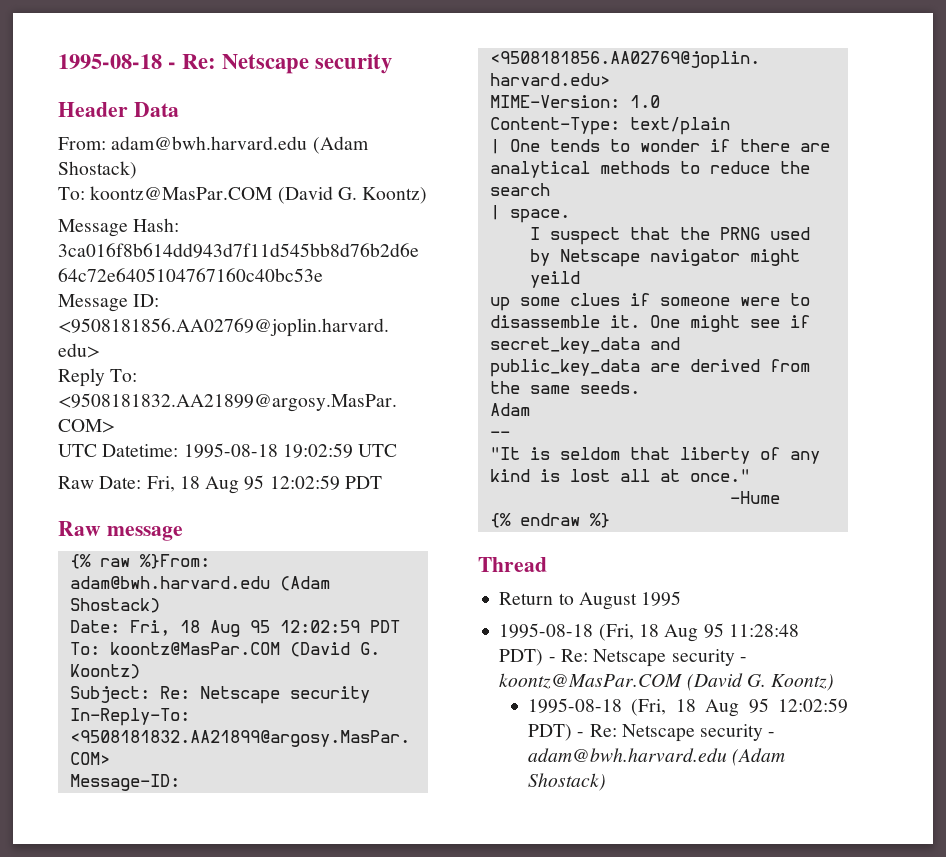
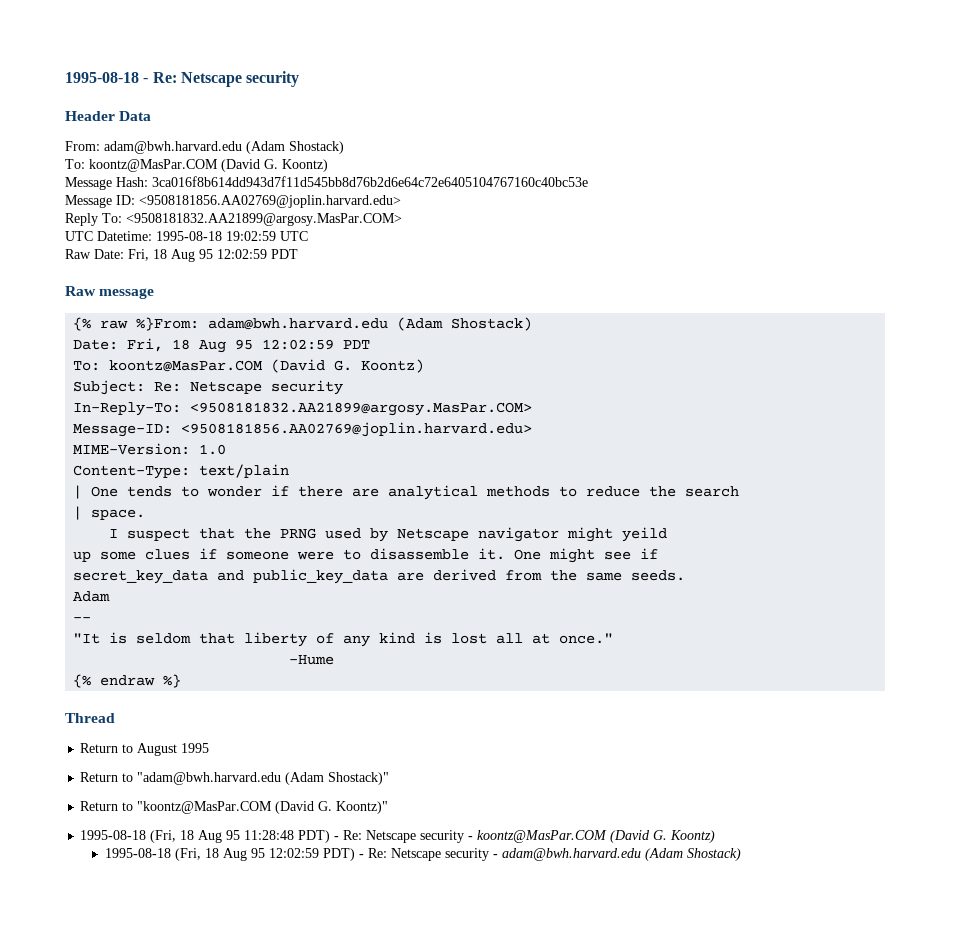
+ Return to "adam@bwh.harvard.edu (Adam Shostack)"
+ Return to "koontz@MasPar.COM (David G. Koontz)"

